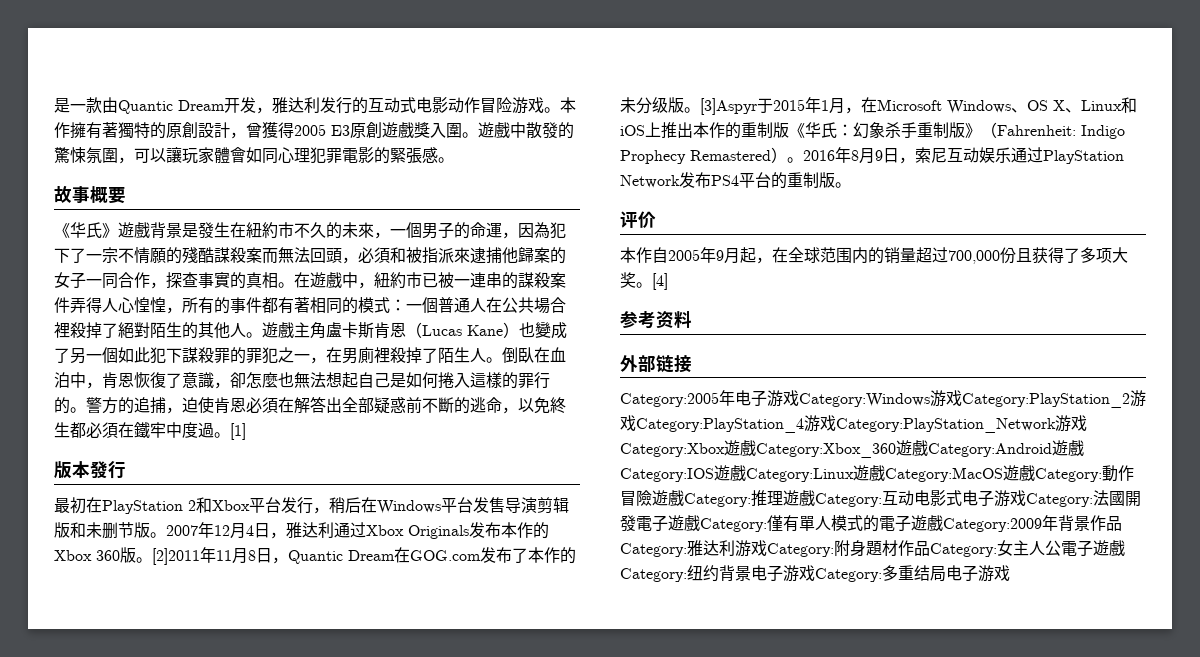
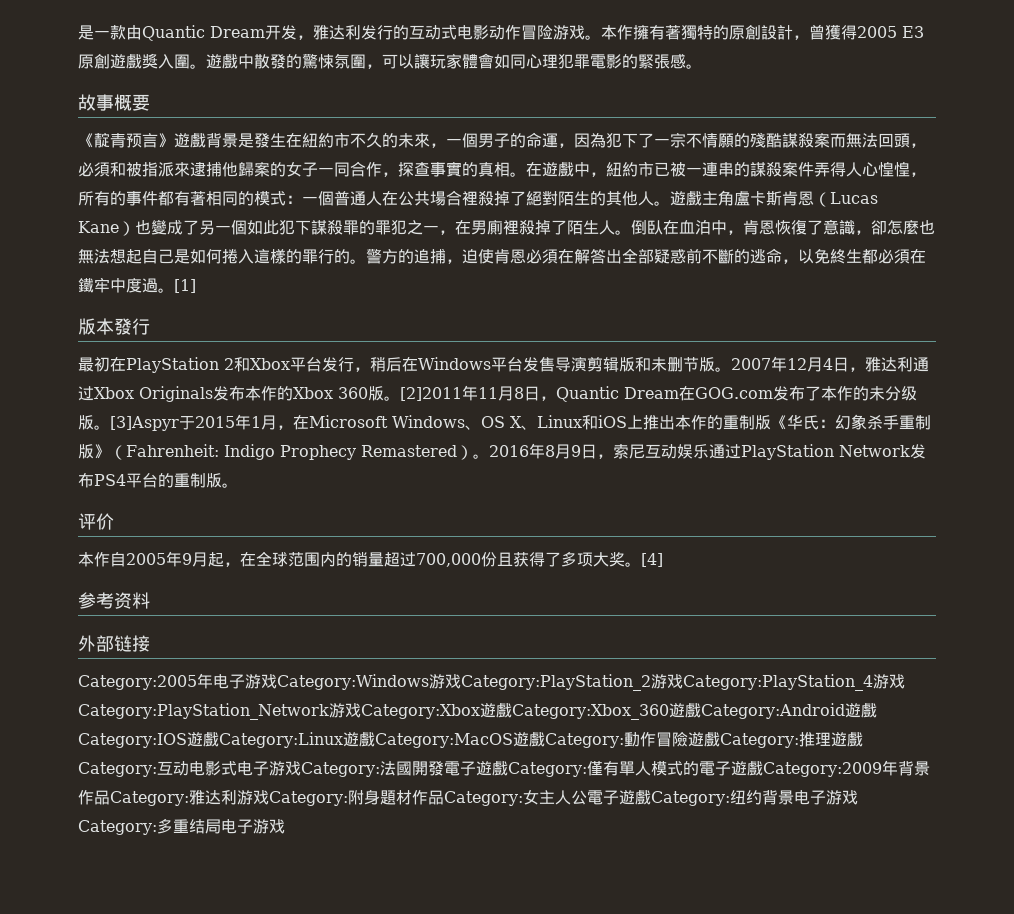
- 《华氏》遊戲背景是發生在紐約市不久的未來，一個男子的命運，因為犯下了一宗不情願的殘酷謀殺案而無法回頭，必須和被指派來逮捕他歸案的女子一同合作，探查事實的真相。
+ 《靛青预言》遊戲背景是發生在紐約市不久的未來，一個男子的命運，因為犯下了一宗不情願的殘酷謀殺案而無法回頭，必須和被指派來逮捕他歸案的女子一同合作，探查事實的真相。

